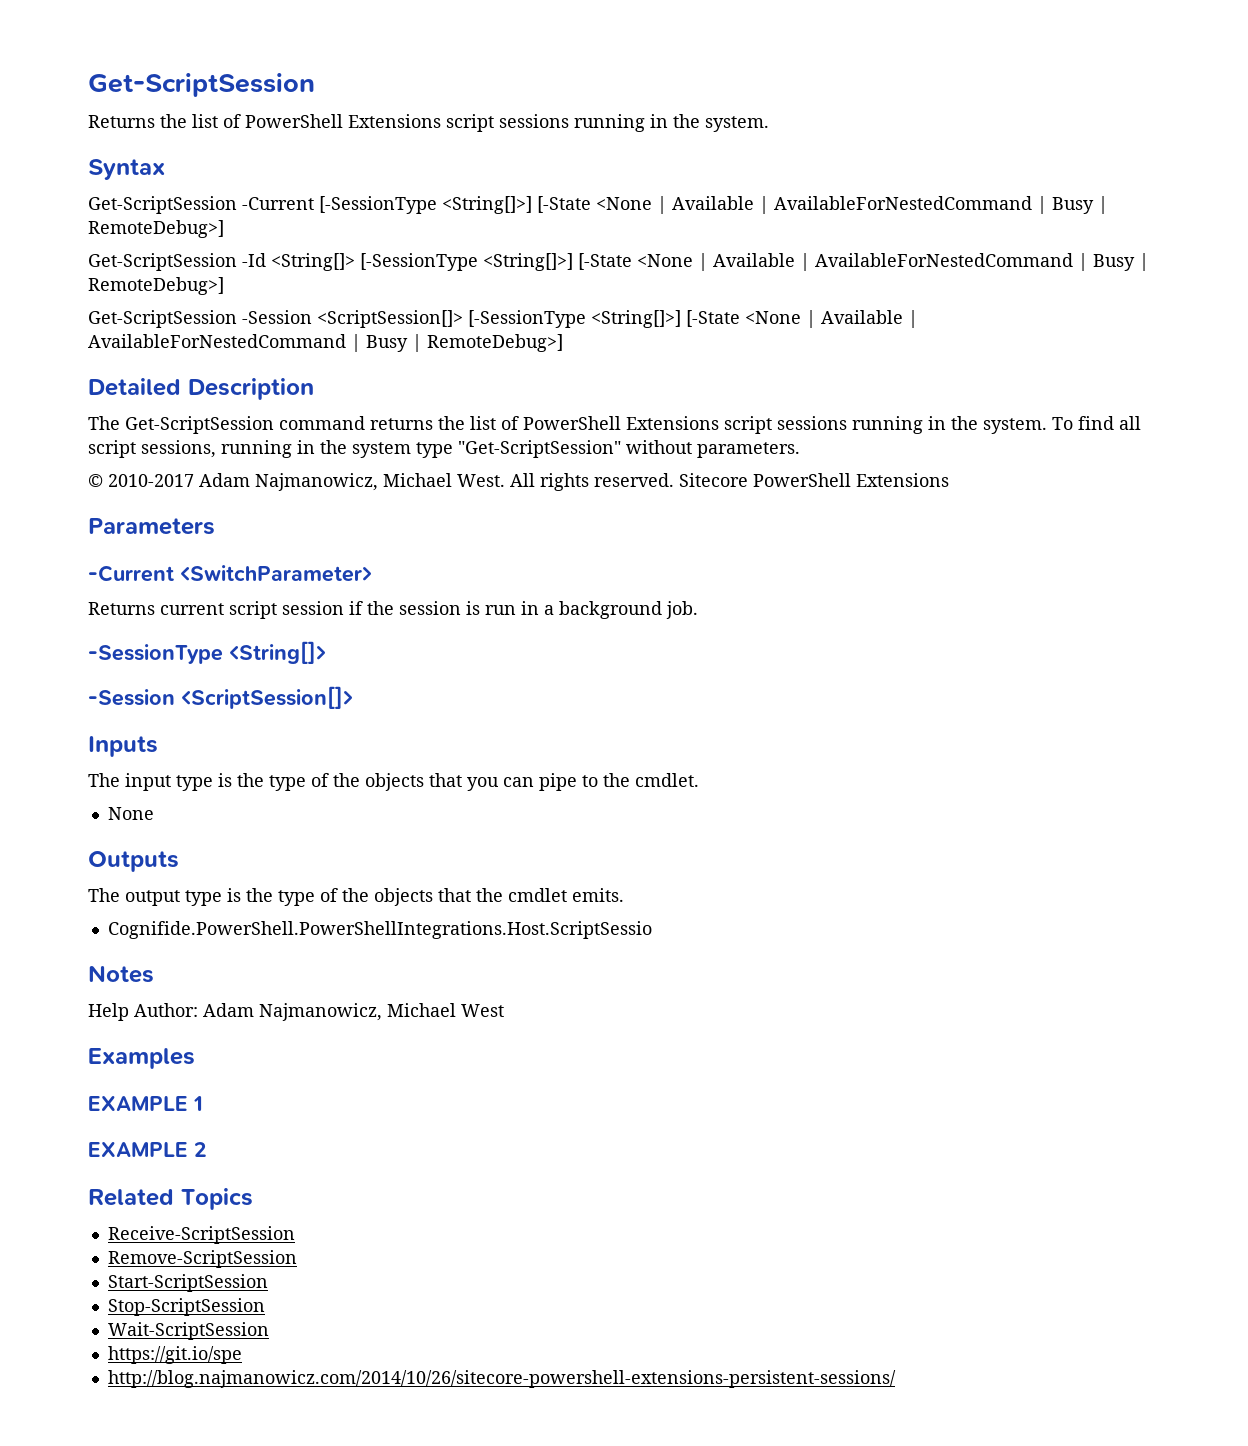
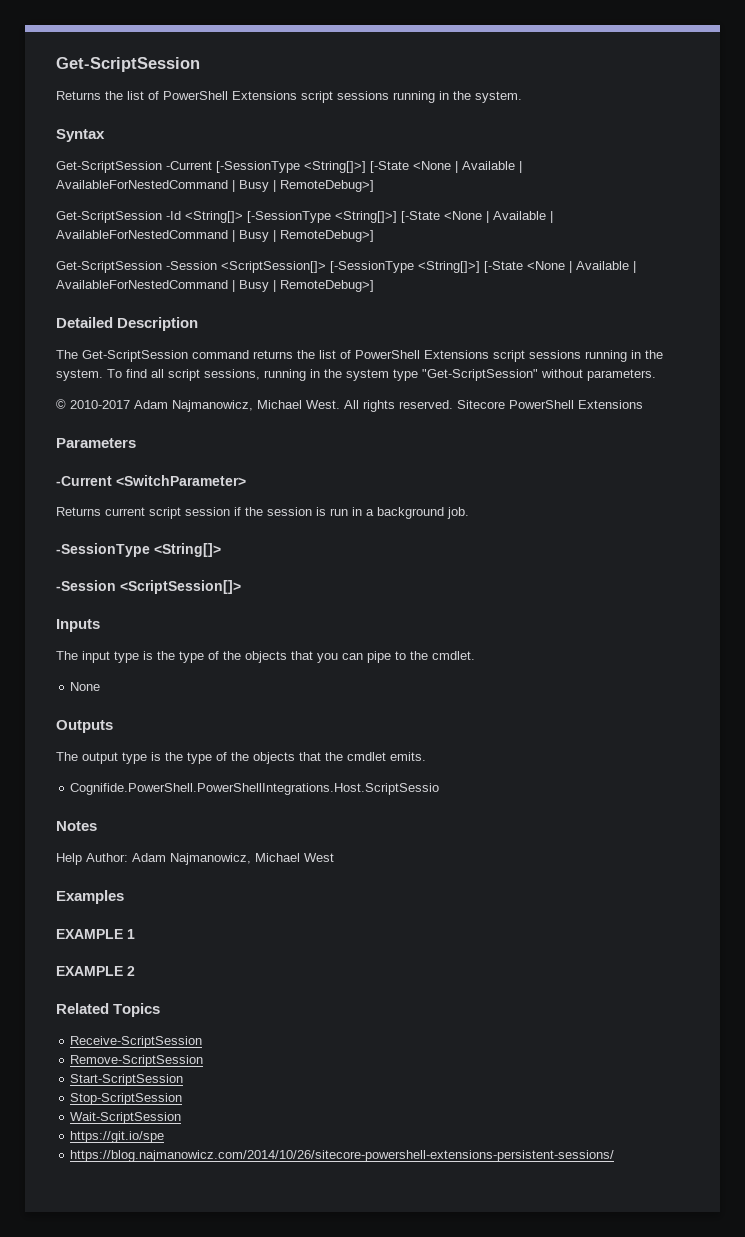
- http://blog.najmanowicz.com/2014/10/26/sitecore-powershell-extensions-persistent-sessions/
+ https://blog.najmanowicz.com/2014/10/26/sitecore-powershell-extensions-persistent-sessions/

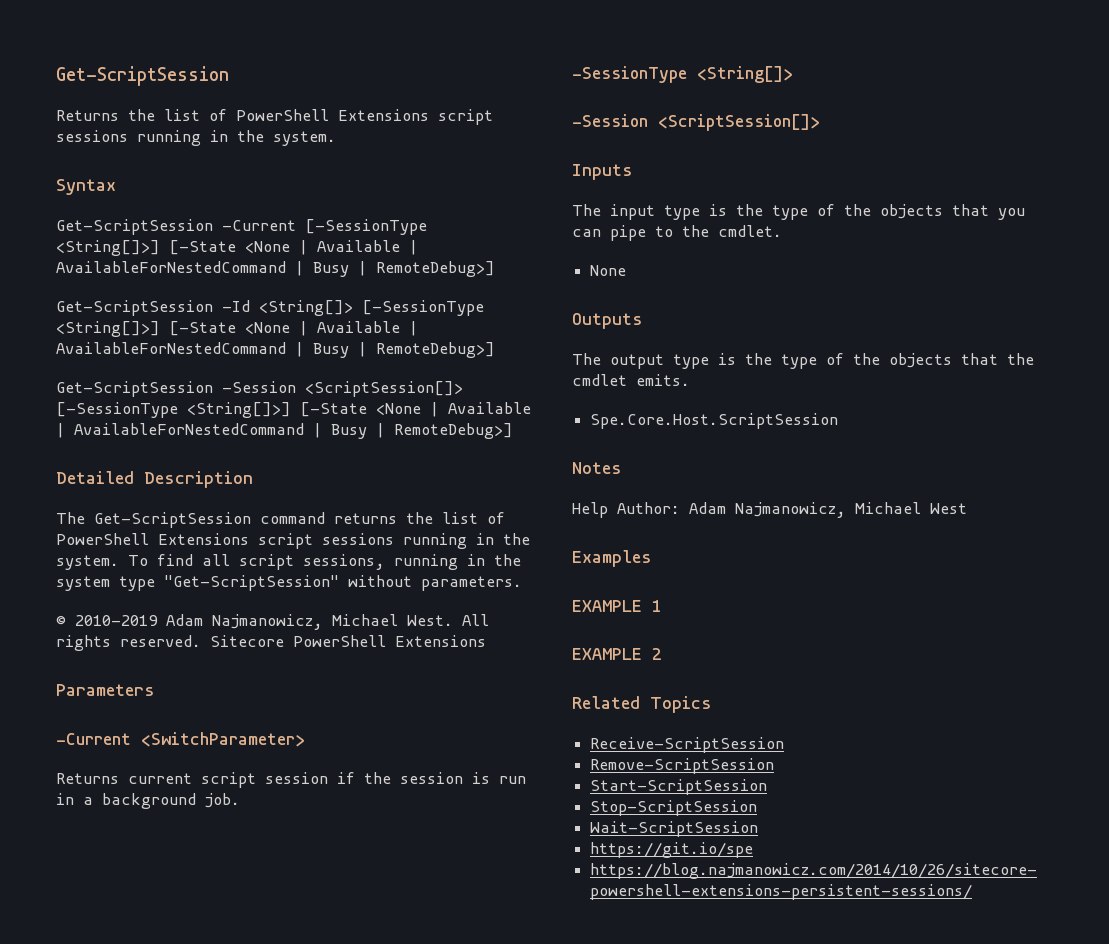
- © 2010-2017 Adam Najmanowicz, Michael West.
+ © 2010-2019 Adam Najmanowicz, Michael West.
- Cognifide.PowerShell.PowerShellIntegrations.Host.ScriptSessio
+ Spe.Core.Host.ScriptSession

